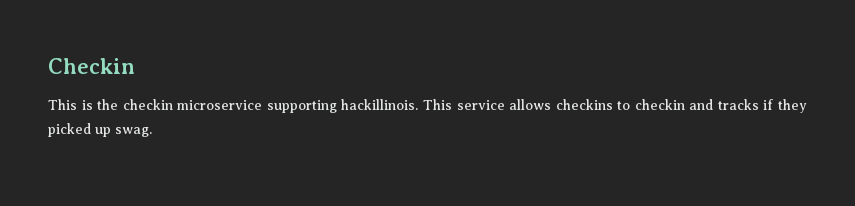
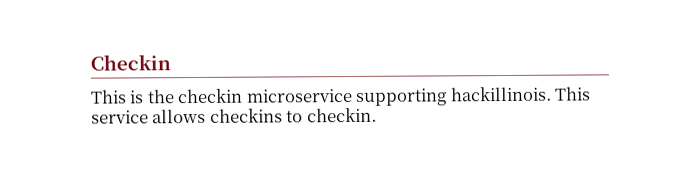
- This service allows checkins to checkin and tracks if they picked up swag.
+ This service allows checkins to checkin.

